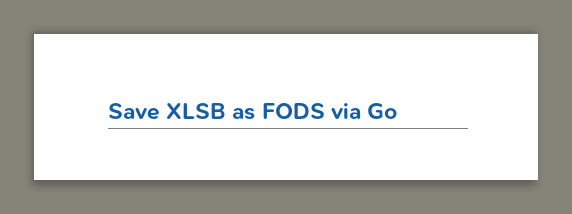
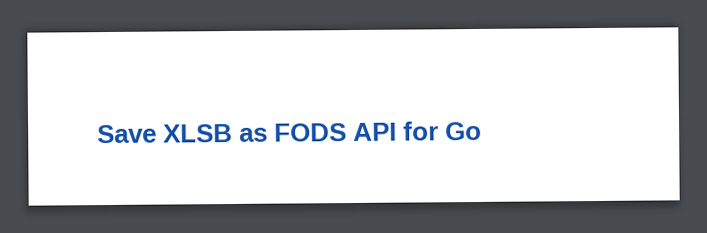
- Save XLSB as FODS via Go
+ Save XLSB as FODS API for Go

